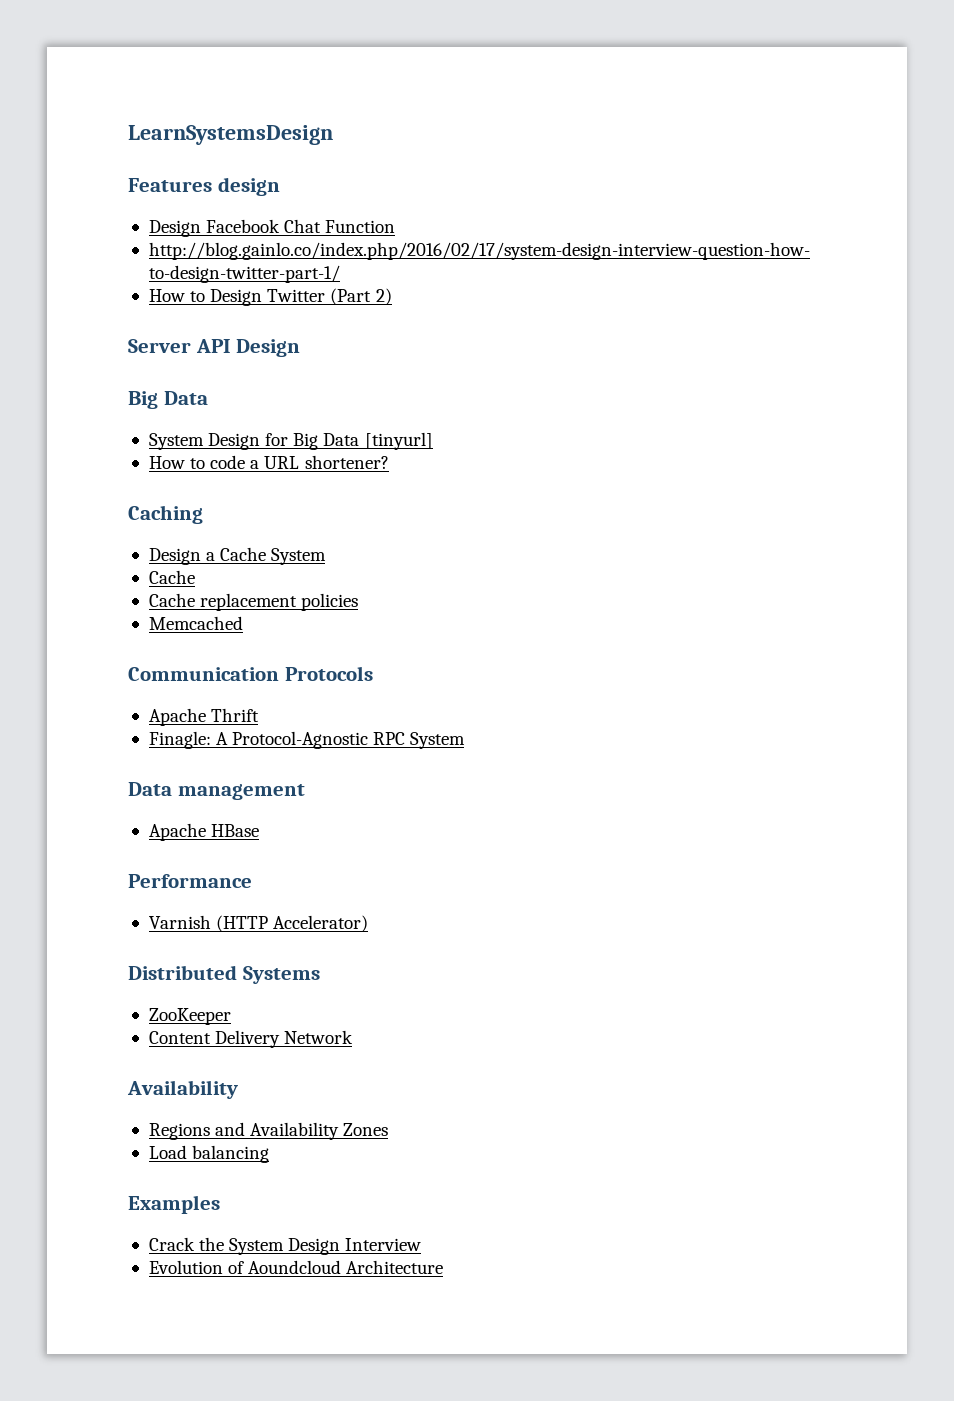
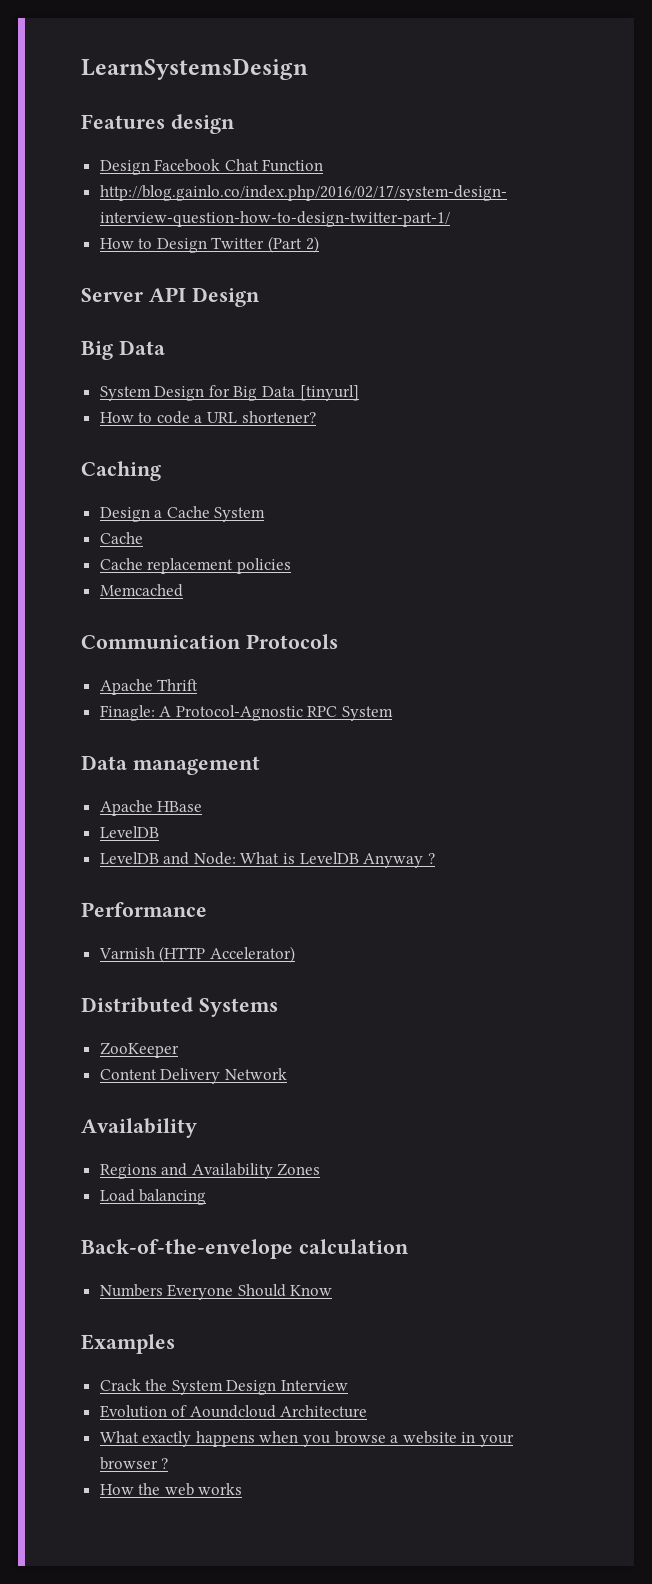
  Apache HBase
+ LevelDB
+ LevelDB and Node: What is LevelDB Anyway ?
+ Back-of-the-envelope calculation
+ Numbers Everyone Should Know
+ What exactly happens when you browse a website in your browser ?
+ How the web works

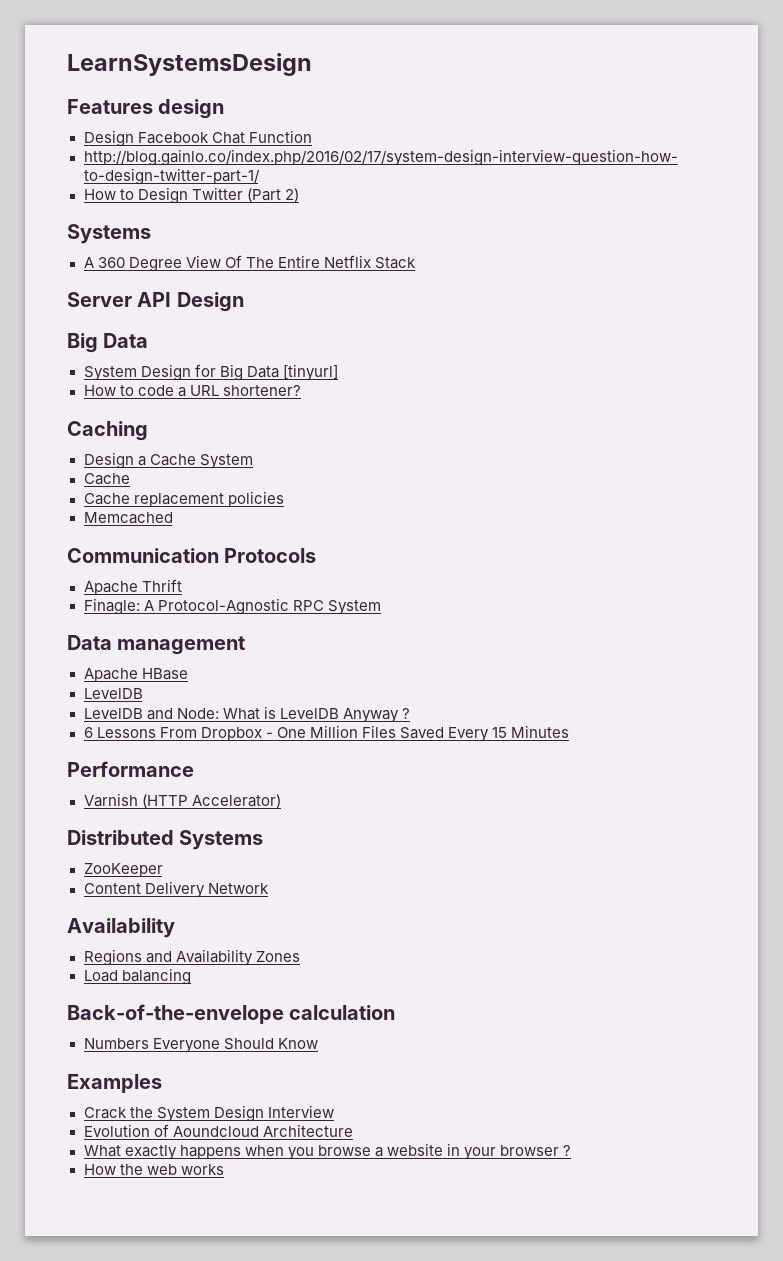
  How to Design Twitter (Part 2)
+ Systems
+ A 360 Degree View Of The Entire Netflix Stack
+ 6 Lessons From Dropbox - One Million Files Saved Every 15 Minutes

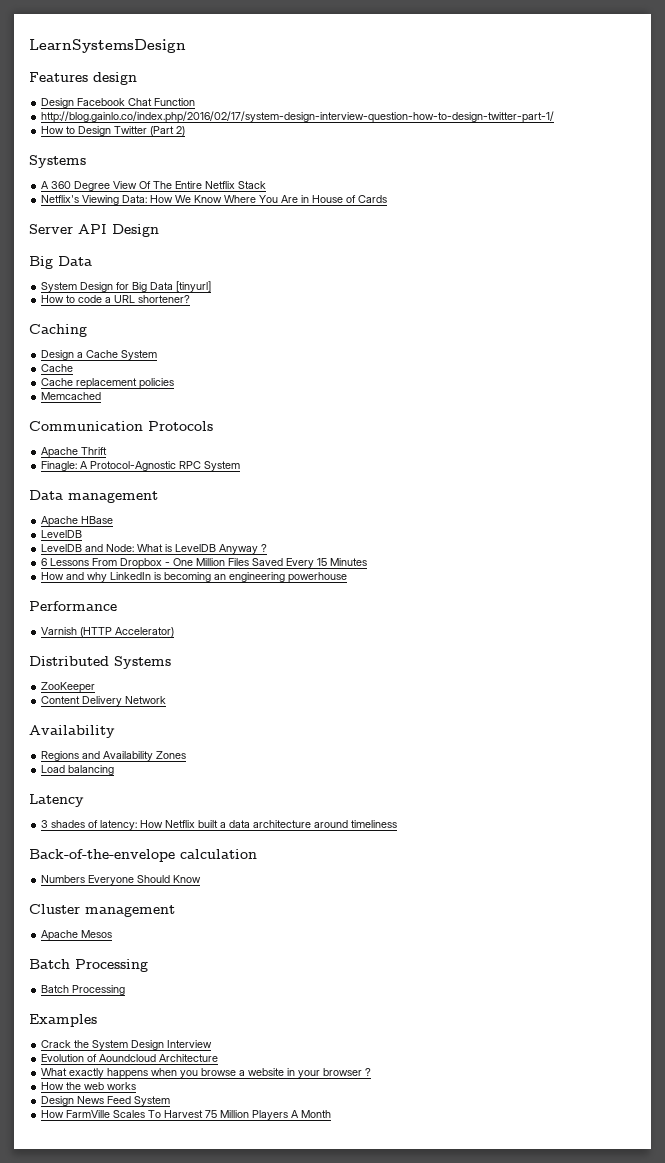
+ Netflix's Viewing Data: How We Know Where You Are in House of Cards
+ How and why LinkedIn is becoming an engineering powerhouse
+ Latency
+ 3 shades of latency: How Netflix built a data architecture around timeliness
+ Cluster management
+ Apache Mesos
+ Batch Processing
+ Batch Processing
+ Design News Feed System
+ How FarmVille Scales To Harvest 75 Million Players A Month

